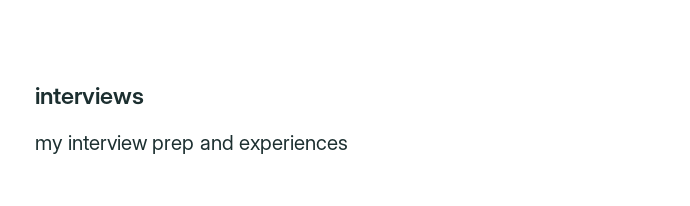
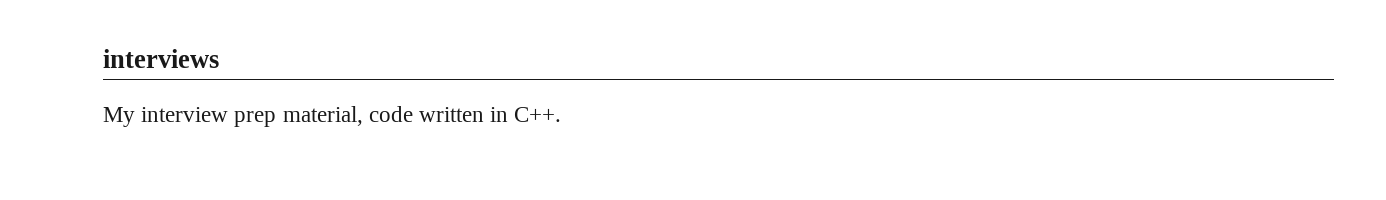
- my interview prep and experiences
+ My interview prep material, code written in C++.

